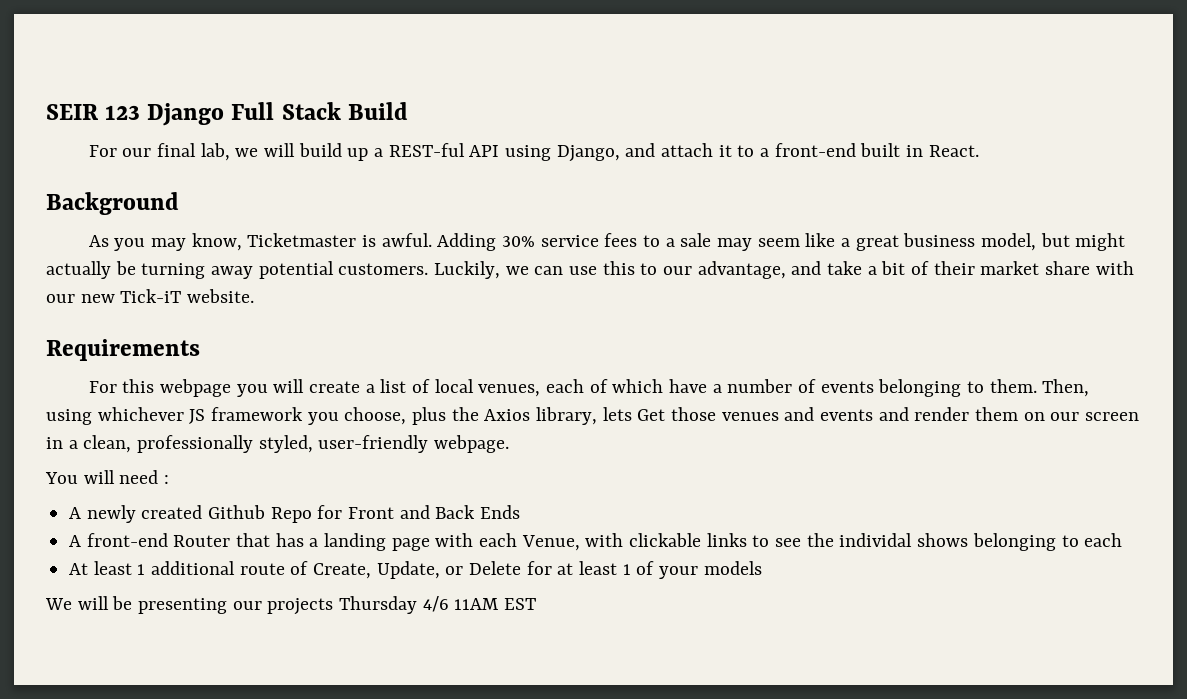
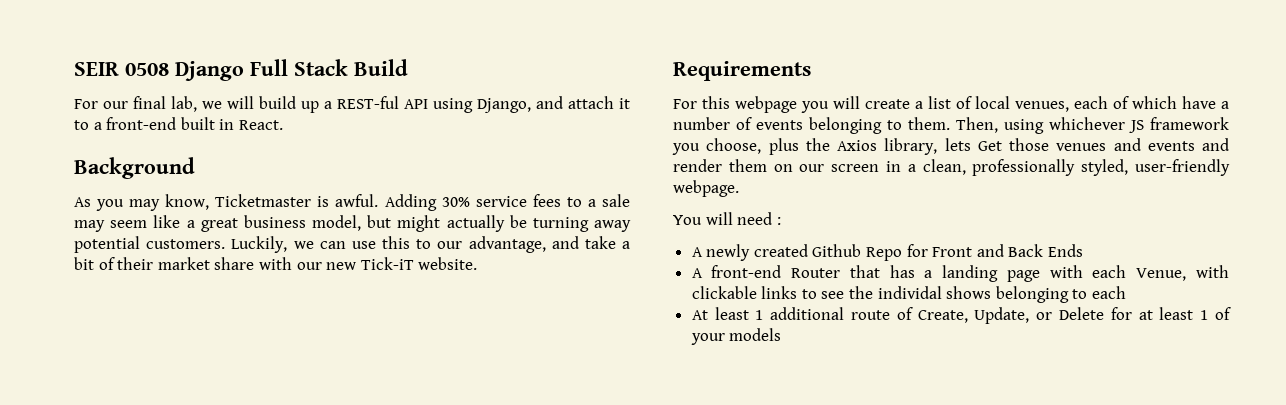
- SEIR 123 Django Full Stack Build
+ SEIR 0508 Django Full Stack Build
- We will be presenting our projects Thursday 4/6 11AM EST

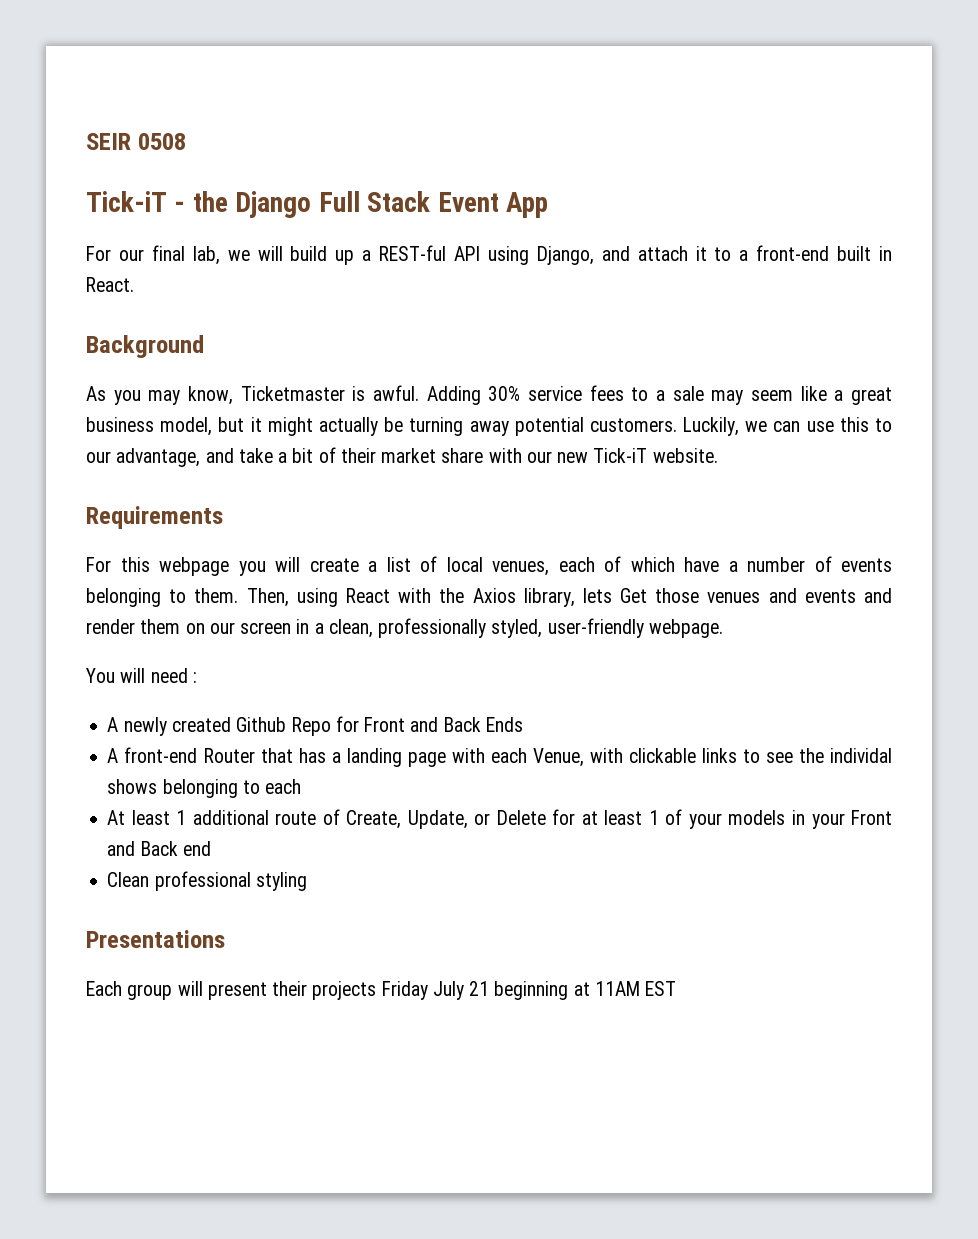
- SEIR 0508 Django Full Stack Build
+ SEIR 0508
+ Tick-iT - the Django Full Stack Event App
- Adding 30% service fees to a sale may seem like a great business model, but might actually be turning away potential customers.
+ Adding 30% service fees to a sale may seem like a great business model, but it might actually be turning away potential customers.
- Then, using whichever JS framework you choose, plus the Axios library, lets Get those venues and events and render them on our screen in a clean, professionally styled, user-friendly webpage.
+ Then, using React with the Axios library, lets Get those venues and events and render them on our screen in a clean, professionally styled, user-friendly webpage.
- At least 1 additional route of Create, Update, or Delete for at least 1 of your models
+ At least 1 additional route of Create, Update, or Delete for at least 1 of your models in your Front and Back end
+ Clean professional styling
+ Presentations
+ Each group will present their projects Friday July 21 beginning at 11AM EST

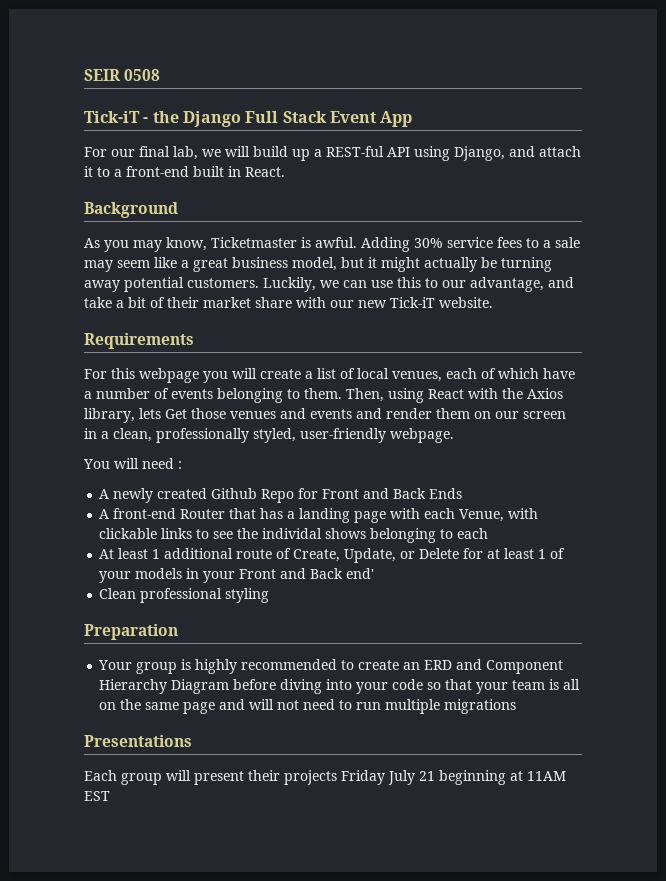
- At least 1 additional route of Create, Update, or Delete for at least 1 of your models in your Front and Back end
+ At least 1 additional route of Create, Update, or Delete for at least 1 of your models in your Front and Back end'
+ Preparation
+ Your group is highly recommended to create an ERD and Component Hierarchy Diagram before diving into your code so that your team is all on the same page and will not need to run multiple migrations

